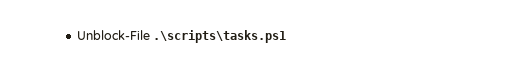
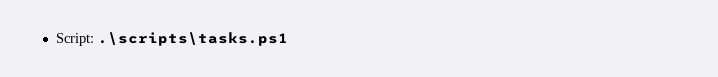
- Unblock-File .\scripts\tasks.ps1
+ Script: .\scripts\tasks.ps1

